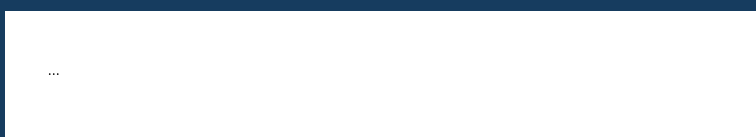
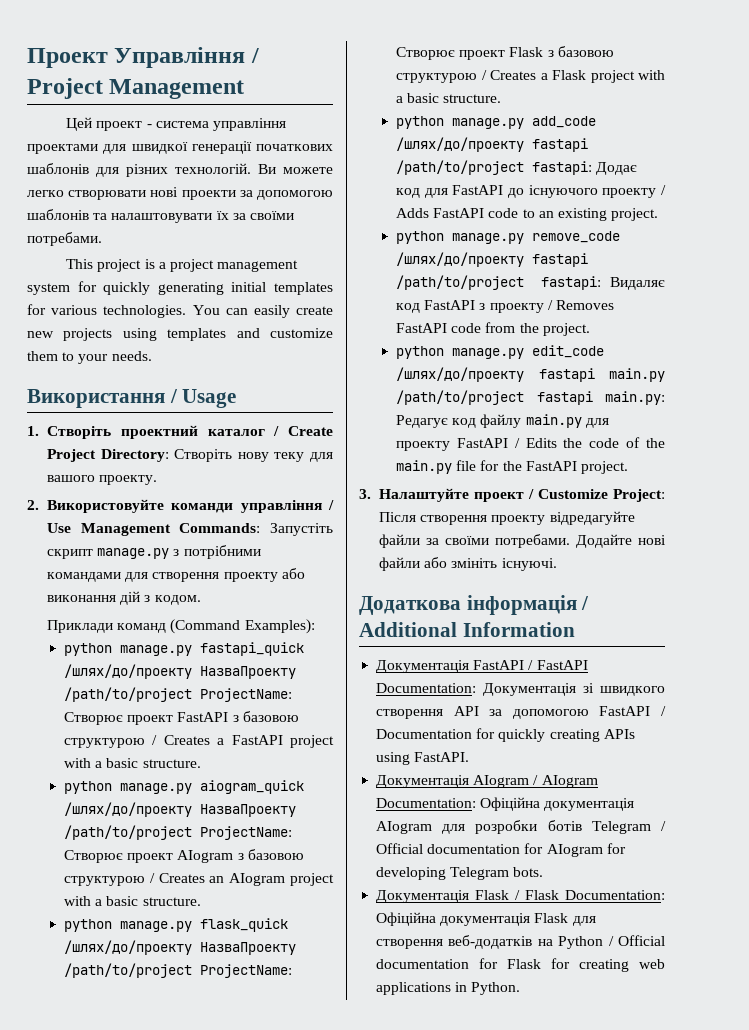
- ...
+ Проект Управління / Project Management
+ Цей проект - система управління проектами для швидкої генерації початкових шаблонів для різних технологій. Ви можете легко створювати нові проекти за допомогою шаблонів та налаштовувати їх за своїми потребами.
+ This project is a project management system for quickly generating initial templates for various technologies. You can easily create new projects using templates and customize them to your needs.
+ Використання / Usage
+ 1. Створіть проектний каталог / Create Project Directory: Створіть нову теку для вашого проекту.
+ 2. Використовуйте команди управління / Use Management Commands: Запустіть скрипт manage.py з потрібними командами для створення проекту або виконання дій з кодом.
+ Приклади команд (Command Examples):
+ python manage.py fastapi_quick /шлях/до/проекту НазваПроекту /path/to/project ProjectName: Створює проект FastAPI з базовою структурою / Creates a FastAPI project with a basic structure.
+ python manage.py aiogram_quick /шлях/до/проекту НазваПроекту /path/to/project ProjectName: Створює проект AIogram з базовою структурою / Creates an AIogram project with a basic structure.
+ python manage.py flask_quick /шлях/до/проекту НазваПроекту /path/to/project ProjectName: Створює проект Flask з базовою структурою / Creates a Flask project with a basic structure.
+ python manage.py add_code /шлях/до/проекту fastapi /path/to/project fastapi: Додає код для FastAPI до існуючого проекту / Adds FastAPI code to an existing project.
+ python manage.py remove_code /шлях/до/проекту fastapi /path/to/project fastapi: Видаляє код FastAPI з проекту / Removes FastAPI code from the project.
+ python manage.py edit_code /шлях/до/проекту fastapi main.py /path/to/project fastapi main.py: Редагує код файлу main.py для проекту FastAPI / Edits the code of the main.py file for the FastAPI project.
+ 3. Налаштуйте проект / Customize Project: Після створення проекту відредагуйте файли за своїми потребами. Додайте нові файли або змініть існуючі.
+ Додаткова інформація / Additional Information
+ Документація FastAPI / FastAPI Documentation: Документація зі швидкого створення API за допомогою FastAPI / Documentation for quickly creating APIs using FastAPI.
+ Документація AIogram / AIogram Documentation: Офіційна документація AIogram для розробки ботів Telegram / Official documentation for AIogram for developing Telegram bots.
+ Документація Flask / Flask Documentation: Офіційна документація Flask для створення веб-додатків на Python / Official documentation for Flask for creating web applications in Python.

